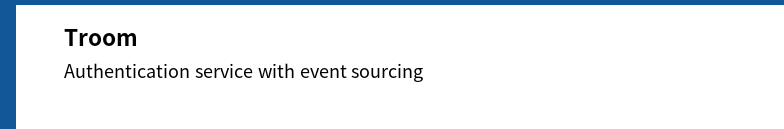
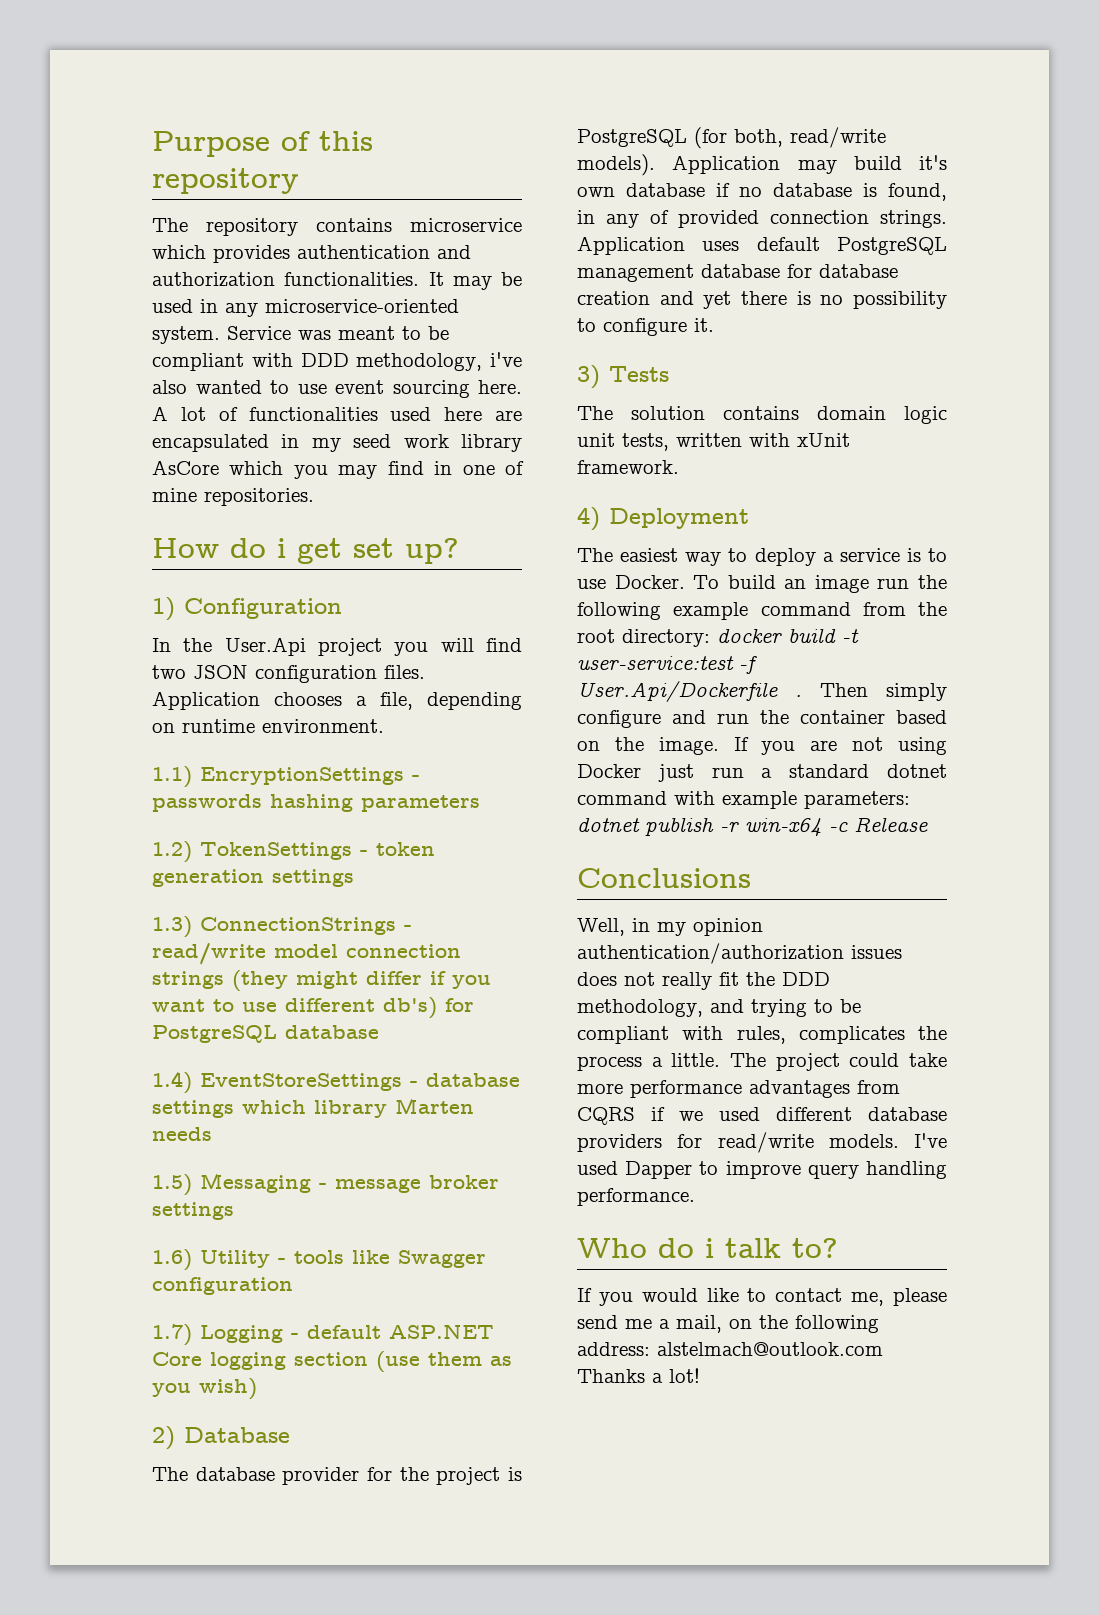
- Troom
- Authentication service with event sourcing
+ Purpose of this repository
+ The repository contains microservice which provides authentication and authorization functionalities. It may be used in any microservice-oriented system. Service was meant to be compliant with DDD methodology, i've also wanted to use event sourcing here. A lot of functionalities used here are encapsulated in my seed work library AsCore which you may find in one of mine repositories.
+ How do i get set up?
+ 1) Configuration
+ In the User.Api project you will find two JSON configuration files. Application chooses a file, depending on runtime environment.
+ 1.1) EncryptionSettings - passwords hashing parameters
+ 1.2) TokenSettings - token generation settings
+ 1.3) ConnectionStrings - read/write model connection strings (they might differ if you want to use different db's) for PostgreSQL database
+ 1.4) EventStoreSettings - database settings which library Marten needs
+ 1.5) Messaging - message broker settings
+ 1.6) Utility - tools like Swagger configuration
+ 1.7) Logging - default ASP.NET Core logging section (use them as you wish)
+ 2) Database
+ The database provider for the project is PostgreSQL (for both, read/write models). Application may build it's own database if no database is found, in any of provided connection strings. Application uses default PostgreSQL management database for database creation and yet there is no possibility to configure it.
+ 3) Tests
+ The solution contains domain logic unit tests, written with xUnit framework.
+ 4) Deployment
+ The easiest way to deploy a service is to use Docker. To build an image run the following example command from the root directory: docker build -t user-service:test -f User.Api/Dockerfile . Then simply configure and run the container based on the image. If you are not using Docker just run a standard dotnet command with example parameters: dotnet publish -r win-x64 -c Release
+ Conclusions
+ Well, in my opinion authentication/authorization issues does not really fit the DDD methodology, and trying to be compliant with rules, complicates the process a little. The project could take more performance advantages from CQRS if we used different database providers for read/write models. I've used Dapper to improve query handling performance.
+ Who do i talk to?
+ If you would like to contact me, please send me a mail, on the following address: alstelmach@outlook.com Thanks a lot!

